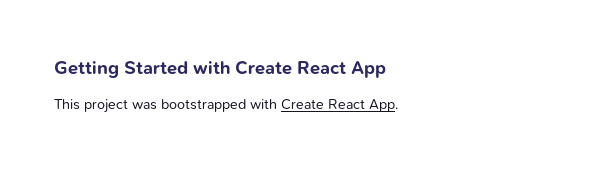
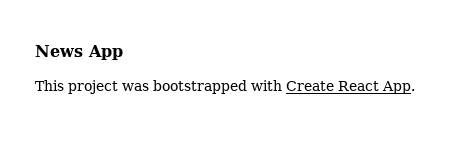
- Getting Started with Create React App
+ News App

